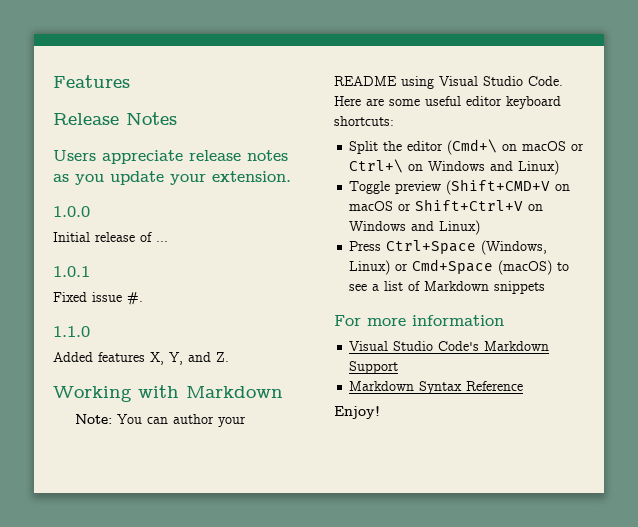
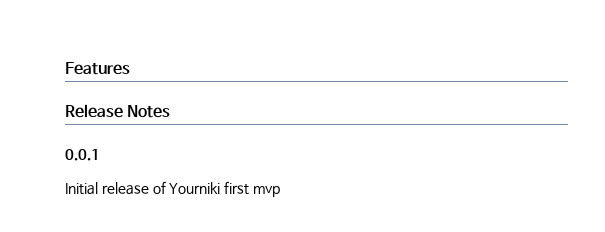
- Users appreciate release notes as you update your extension.
- 1.0.0
- Initial release of ...
- 1.0.1
- Fixed issue #.
- 1.1.0
- Added features X, Y, and Z.
- Working with Markdown
- Note: You can author your README using Visual Studio Code. Here are some useful editor keyboard shortcuts:
- Split the editor (Cmd+\ on macOS or Ctrl+\ on Windows and Linux)
- Toggle preview (Shift+CMD+V on macOS or Shift+Ctrl+V on Windows and Linux)
- Press Ctrl+Space (Windows, Linux) or Cmd+Space (macOS) to see a list of Markdown snippets
- For more information
- Visual Studio Code's Markdown Support
- Markdown Syntax Reference
- Enjoy!
+ 0.0.1
+ Initial release of Yourniki first mvp

